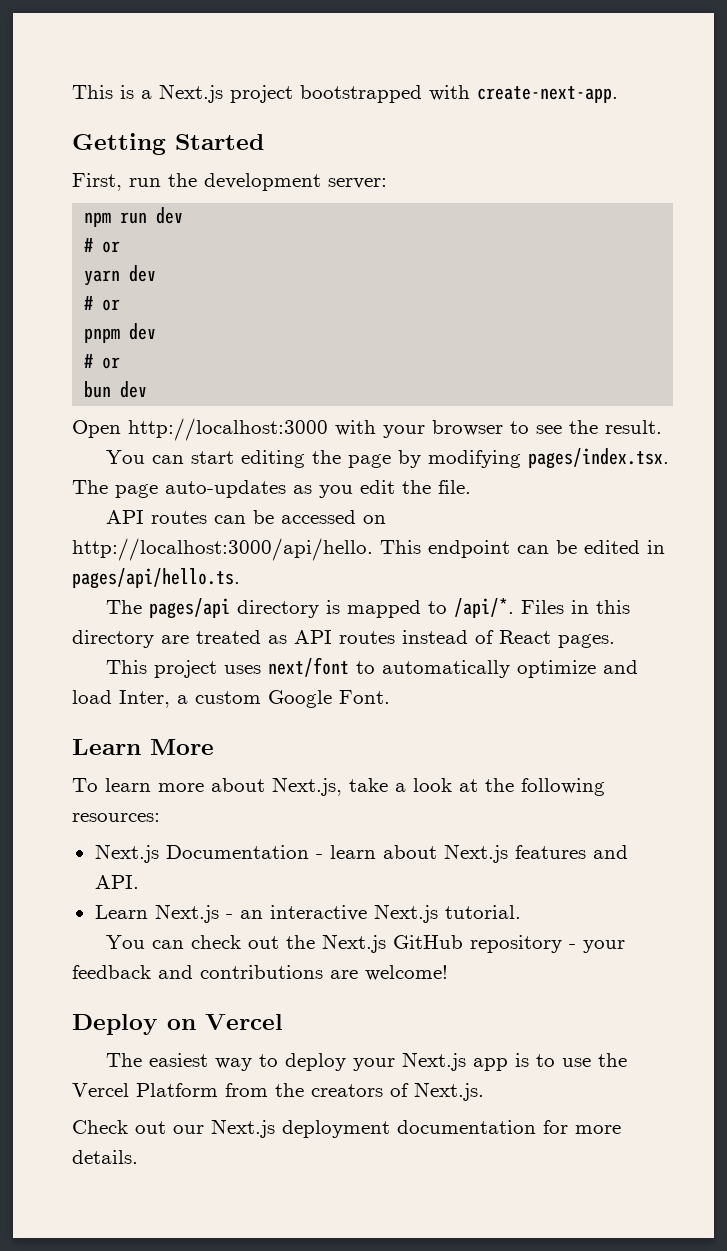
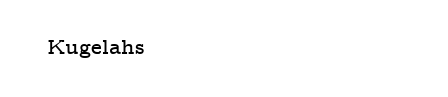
- This is a Next.js project bootstrapped with create-next-app.
- Getting Started
- First, run the development server:
- npm run dev
- # or
- yarn dev
- # or
- pnpm dev
- # or
- bun dev
- Open http://localhost:3000 with your browser to see the result.
- You can start editing the page by modifying pages/index.tsx. The page auto-updates as you edit the file.
- API routes can be accessed on http://localhost:3000/api/hello. This endpoint can be edited in pages/api/hello.ts.
- The pages/api directory is mapped to /api/*. Files in this directory are treated as API routes instead of React pages.
- This project uses next/font to automatically optimize and load Inter, a custom Google Font.
- Learn More
- To learn more about Next.js, take a look at the following resources:
- Next.js Documentation - learn about Next.js features and API.
- Learn Next.js - an interactive Next.js tutorial.
- You can check out the Next.js GitHub repository - your feedback and contributions are welcome!
- Deploy on Vercel
- The easiest way to deploy your Next.js app is to use the Vercel Platform from the creators of Next.js.
- Check out our Next.js deployment documentation for more details.
+ Kugelahs

